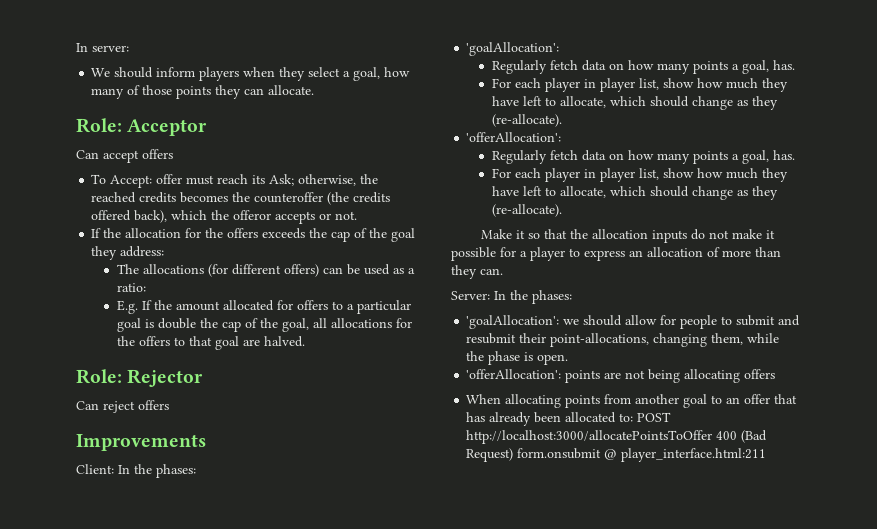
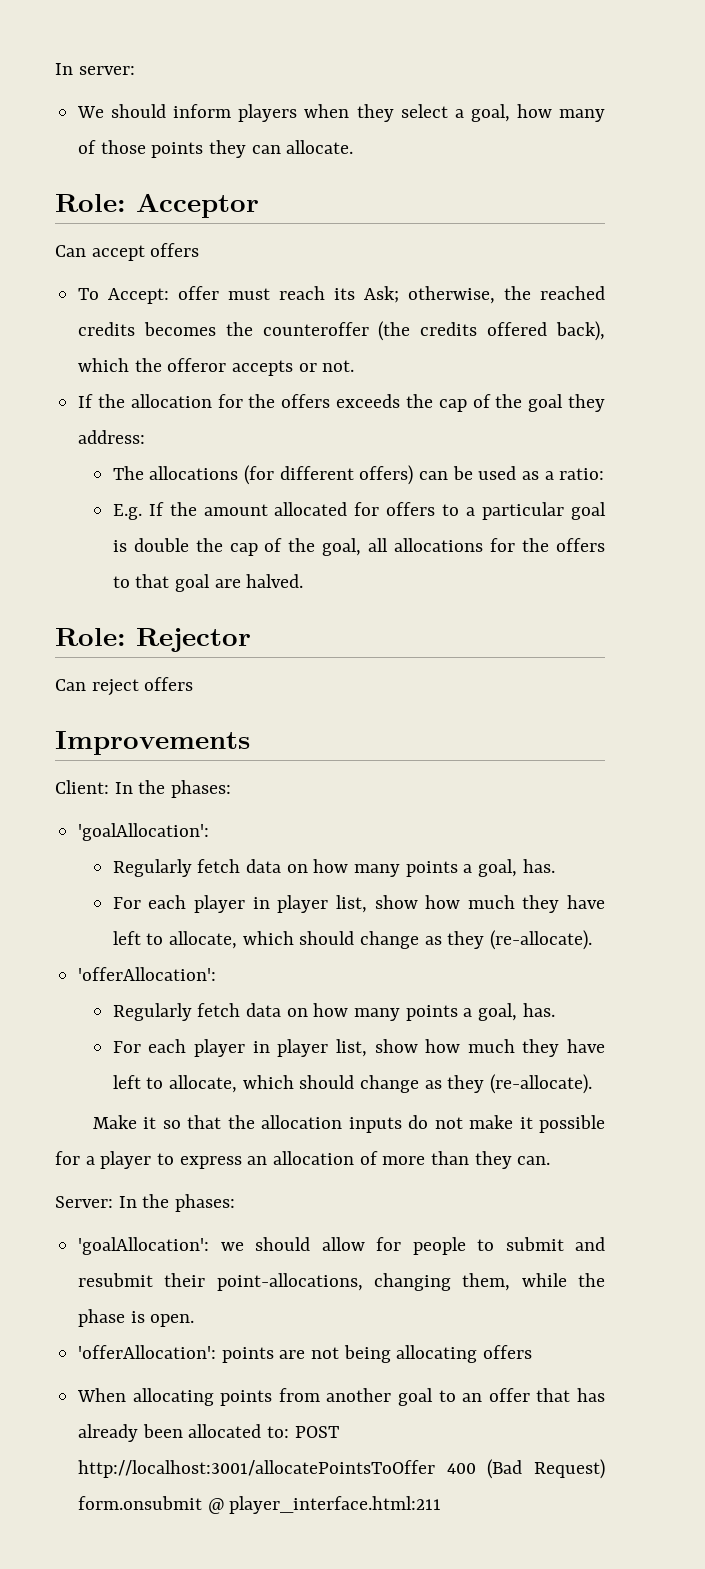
- When allocating points from another goal to an offer that has already been allocated to: POST http://localhost:3000/allocatePointsToOffer 400 (Bad Request) form.onsubmit @ player_interface.html:211
+ When allocating points from another goal to an offer that has already been allocated to: POST http://localhost:3001/allocatePointsToOffer 400 (Bad Request) form.onsubmit @ player_interface.html:211

